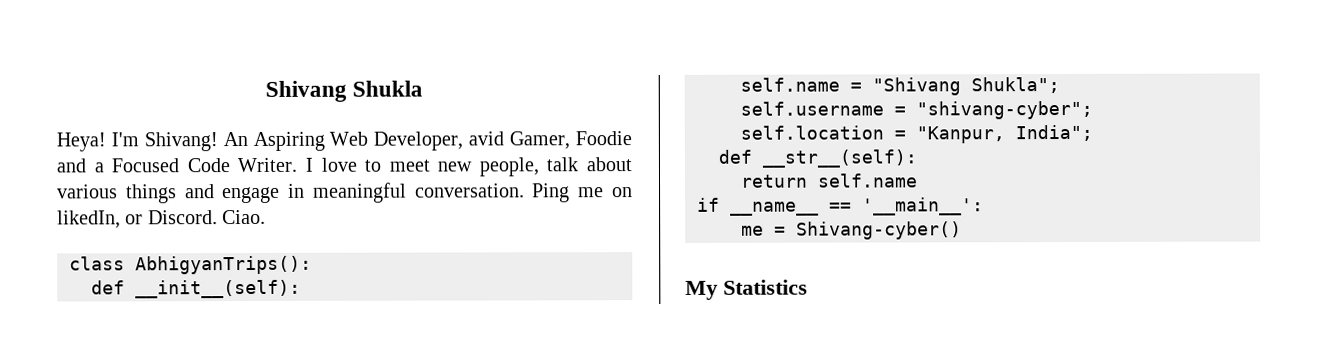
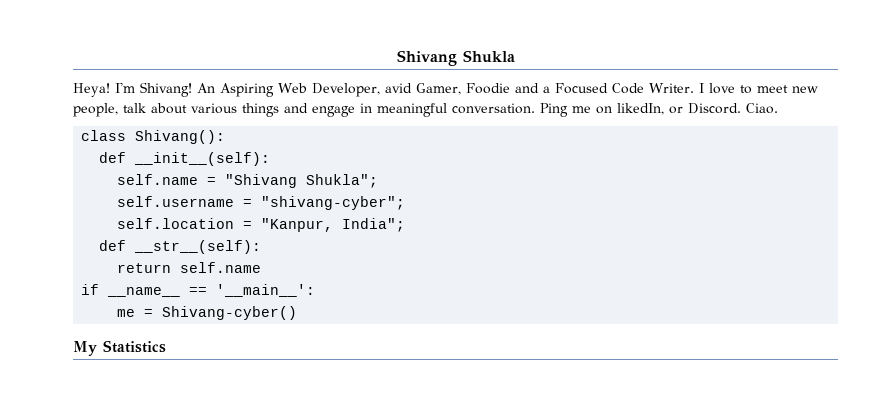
- class AbhigyanTrips():
+ class Shivang():

